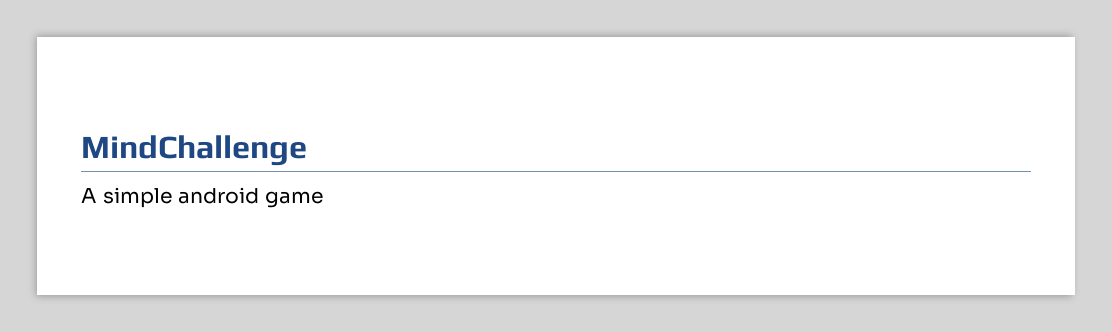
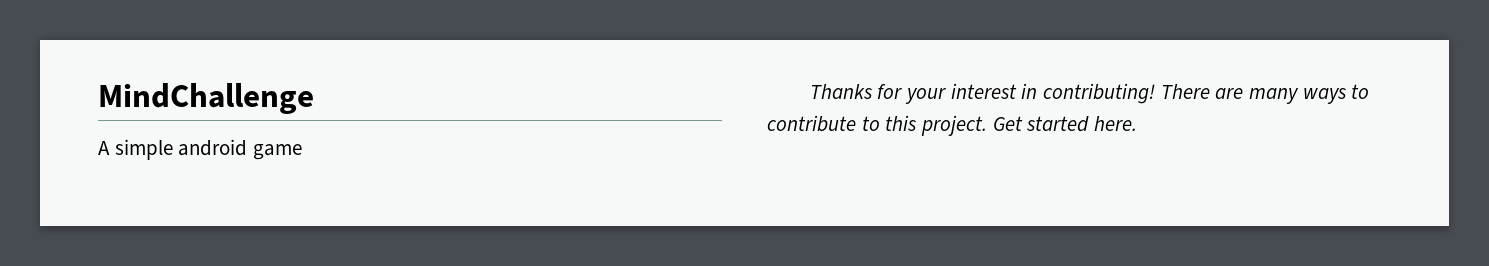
+ Thanks for your interest in contributing! There are many ways to contribute to this project. Get started here.

